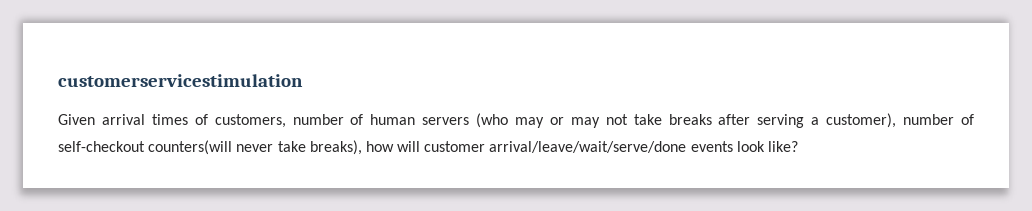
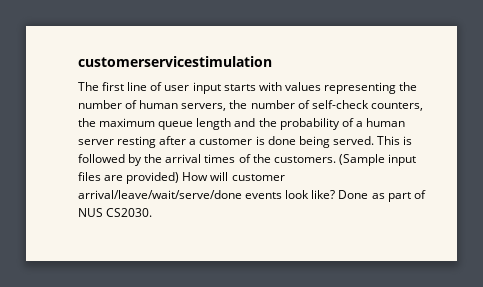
- Given arrival times of customers, number of human servers (who may or may not take breaks after serving a customer), number of self-checkout counters(will never take breaks), how will customer arrival/leave/wait/serve/done events look like?
+ The first line of user input starts with values representing the number of human servers, the number of self-check counters, the maximum queue length and the probability of a human server resting after a customer is done being served. This is followed by the arrival times of the customers. (Sample input files are provided) How will customer arrival/leave/wait/serve/done events look like?
+ Done as part of NUS CS2030.

